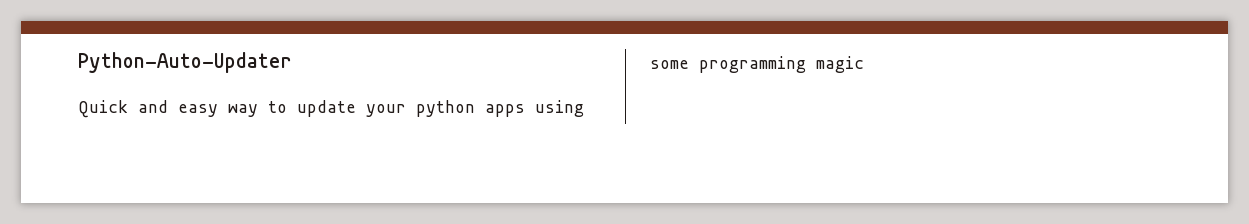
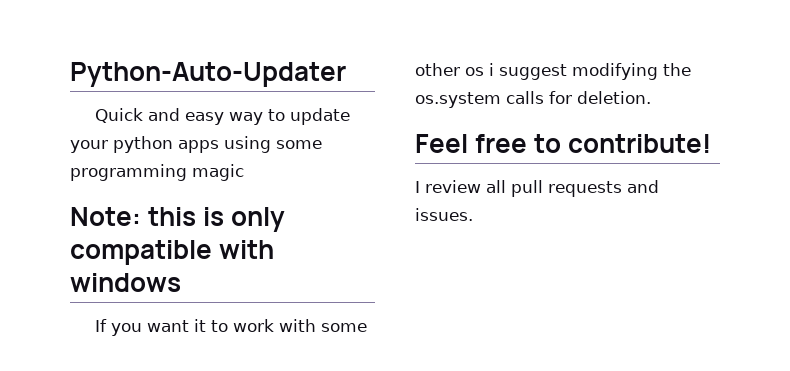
+ Note: this is only compatible with windows
+ If you want it to work with some other os i suggest modifying the os.system calls for deletion.
+ Feel free to contribute!
+ I review all pull requests and issues.

